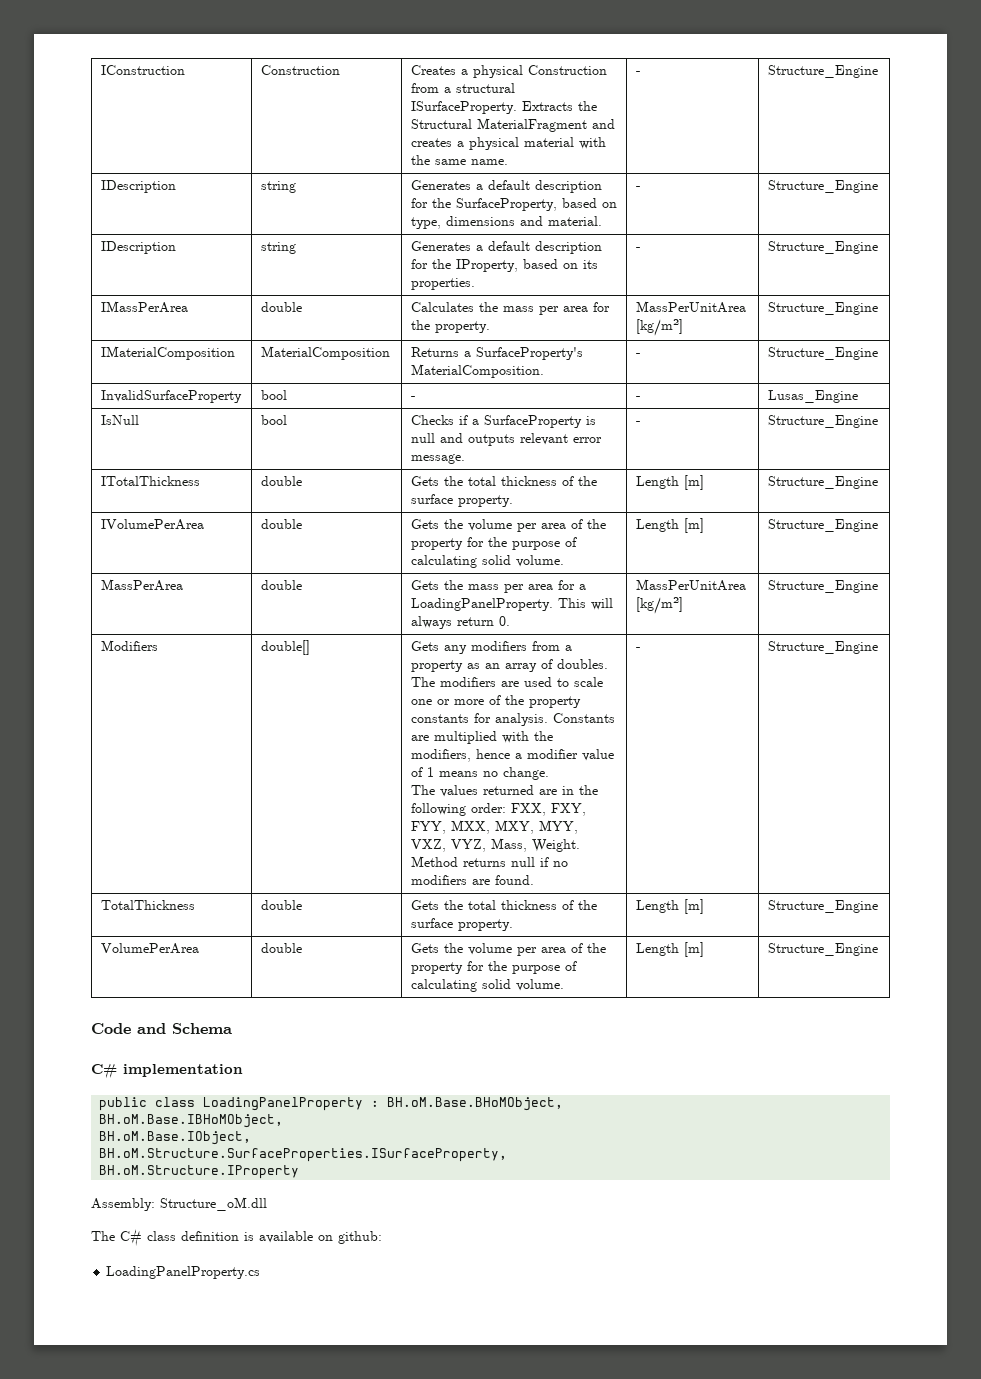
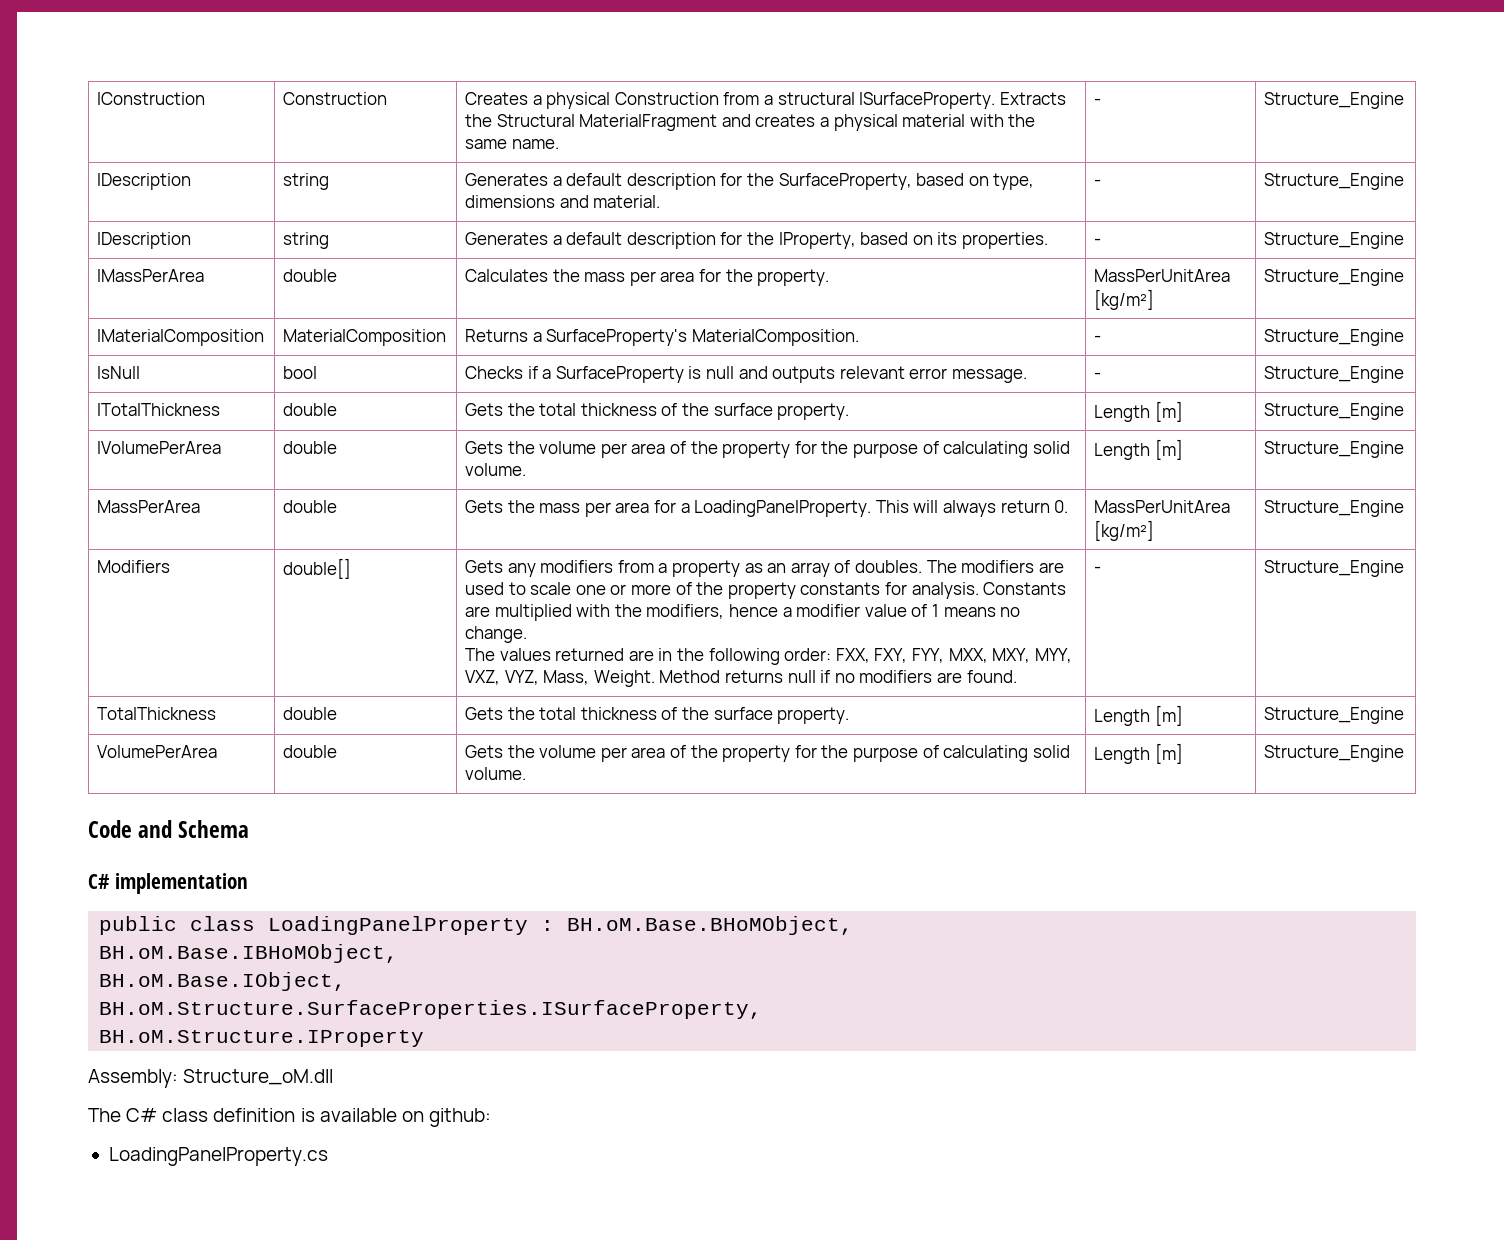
- InvalidSurfaceProperty | bool | - | - | Lusas_Engine

